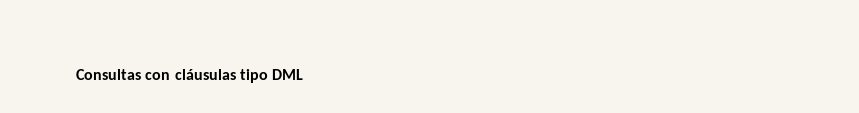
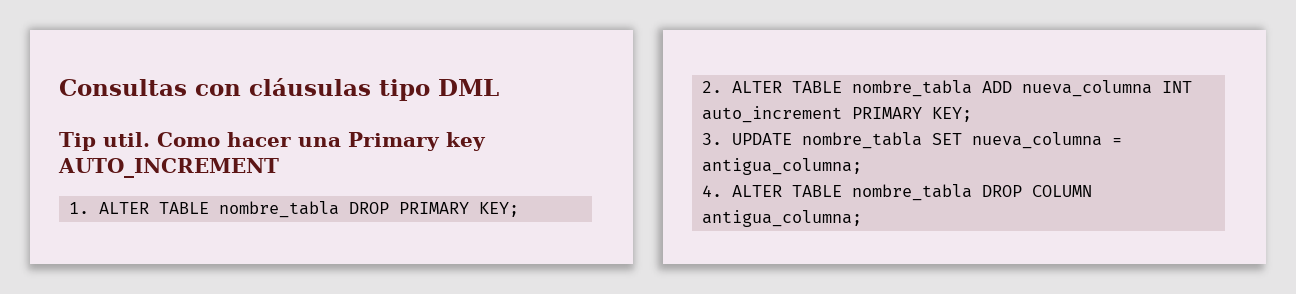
+ Tip util. Como hacer una Primary key AUTO_INCREMENT
+ 1. ALTER TABLE nombre_tabla DROP PRIMARY KEY;
+ 2. ALTER TABLE nombre_tabla ADD nueva_columna INT auto_increment PRIMARY KEY;
+ 3. UPDATE nombre_tabla SET nueva_columna = antigua_columna;
+ 4. ALTER TABLE nombre_tabla DROP COLUMN antigua_columna;

